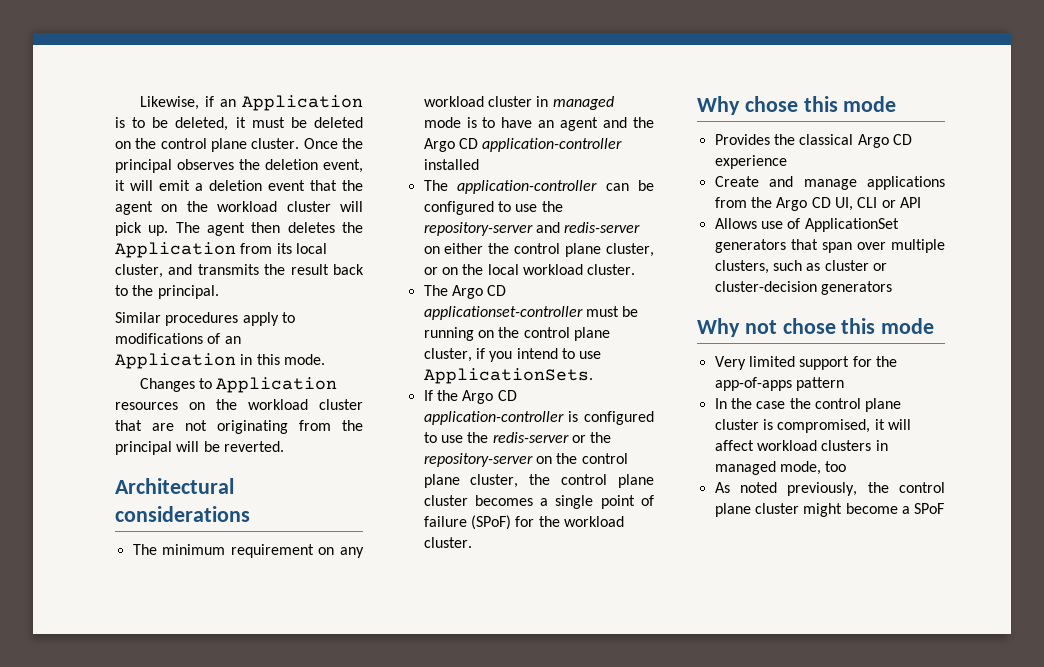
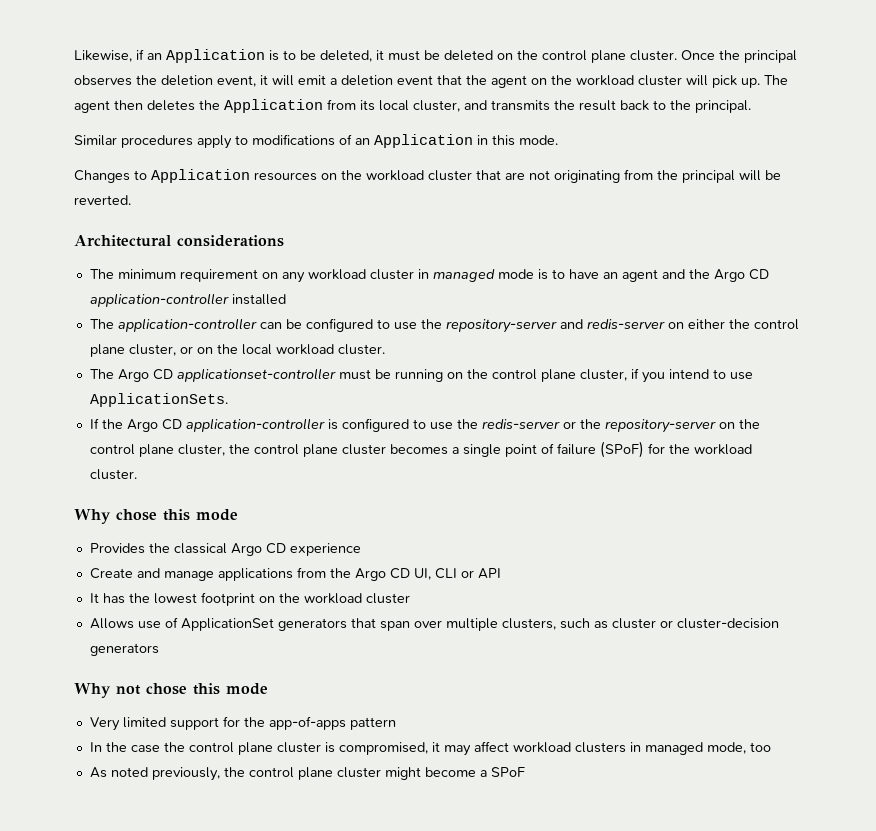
+ It has the lowest footprint on the workload cluster
- In the case the control plane cluster is compromised, it will affect workload clusters in managed mode, too
+ In the case the control plane cluster is compromised, it may affect workload clusters in managed mode, too

